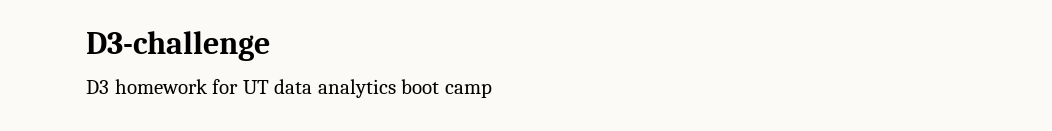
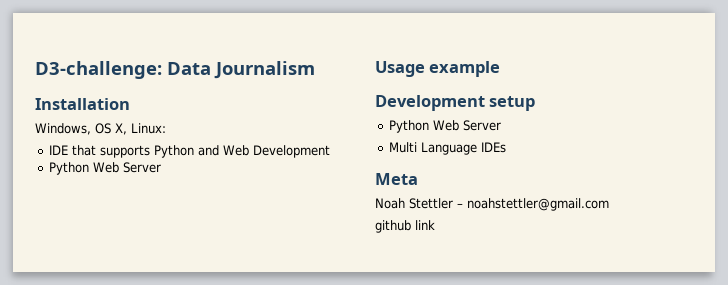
- D3-challenge
- D3 homework for UT data analytics boot camp
+ D3-challenge: Data Journalism
+ Installation
+ Windows, OS X, Linux:
+ IDE that supports Python and Web Development
+ Python Web Server
+ Usage example
+ Development setup
+ Python Web Server
+ Multi Language IDEs
+ Meta
+ Noah Stettler – noahstettler@gmail.com
+ github link

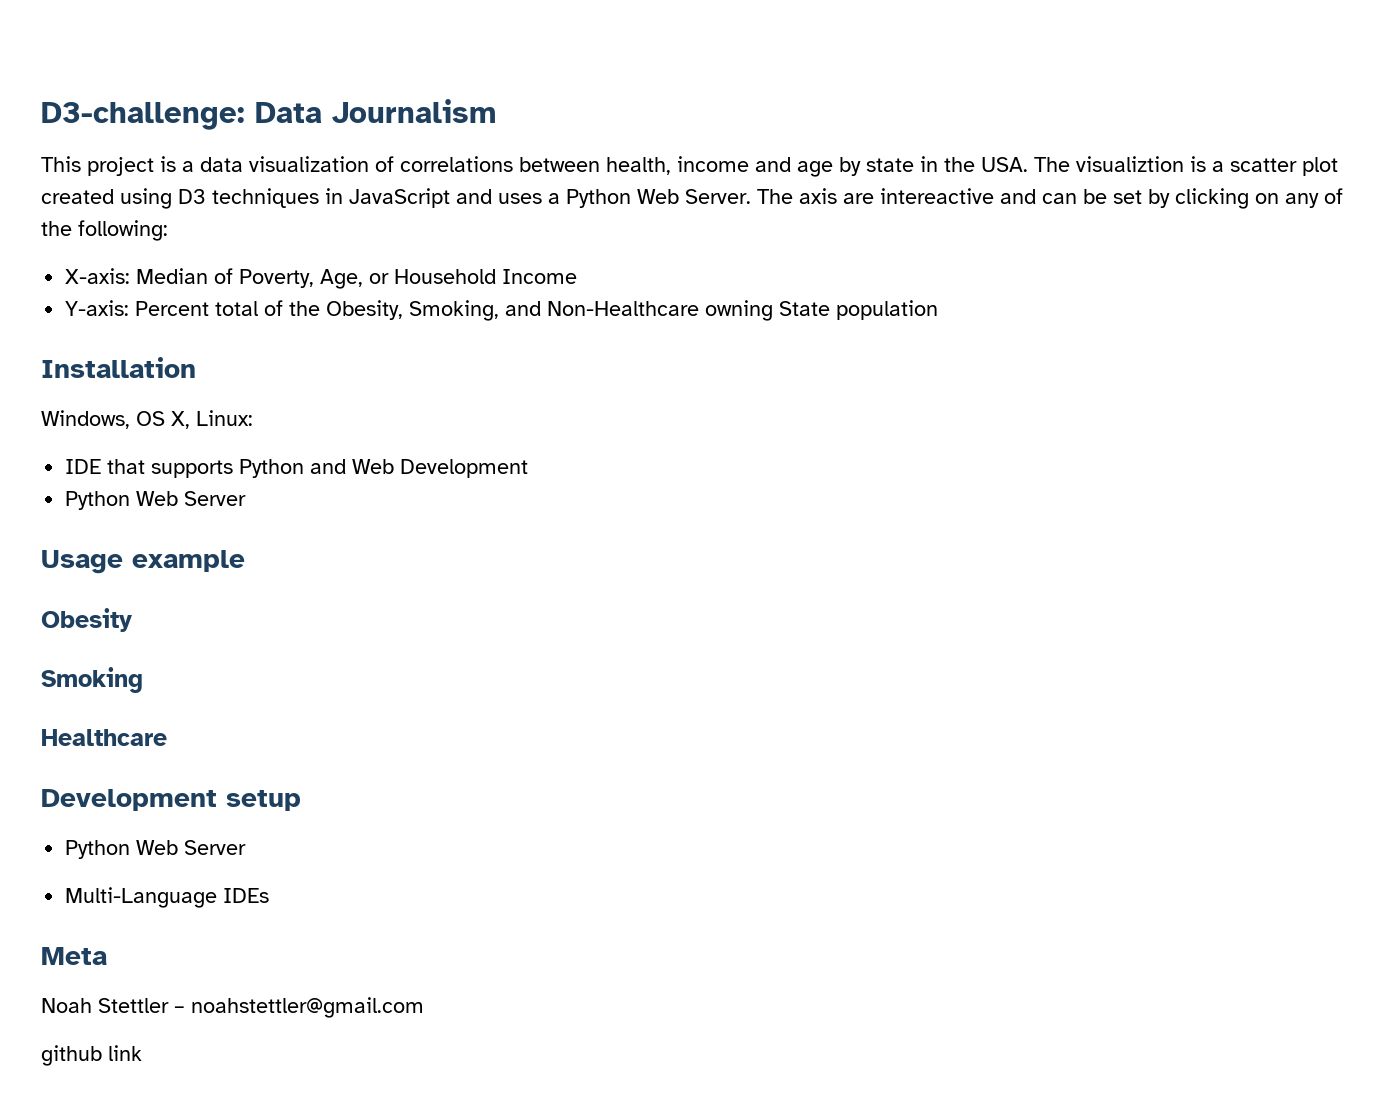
+ This project is a data visualization of correlations between health, income and age by state in the USA. The visualiztion is a scatter plot created using D3 techniques in JavaScript and uses a Python Web Server. The axis are intereactive and can be set by clicking on any of the following:
+ X-axis: Median of Poverty, Age, or Household Income
+ Y-axis: Percent total of the Obesity, Smoking, and Non-Healthcare owning State population
+ Obesity
+ Smoking
+ Healthcare
- Multi Language IDEs
+ Multi-Language IDEs

